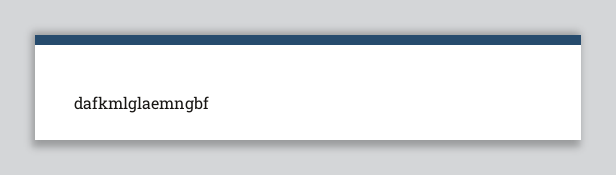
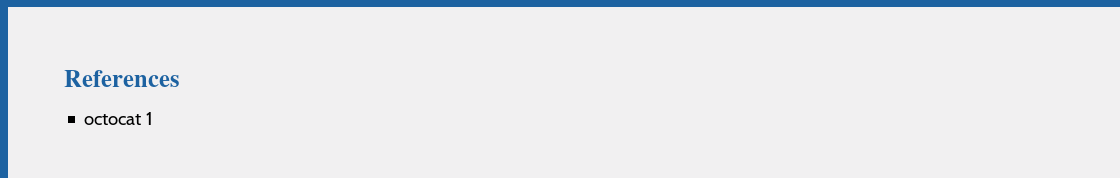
- dafkmlglaemngbf
+ References
+ octocat 1

